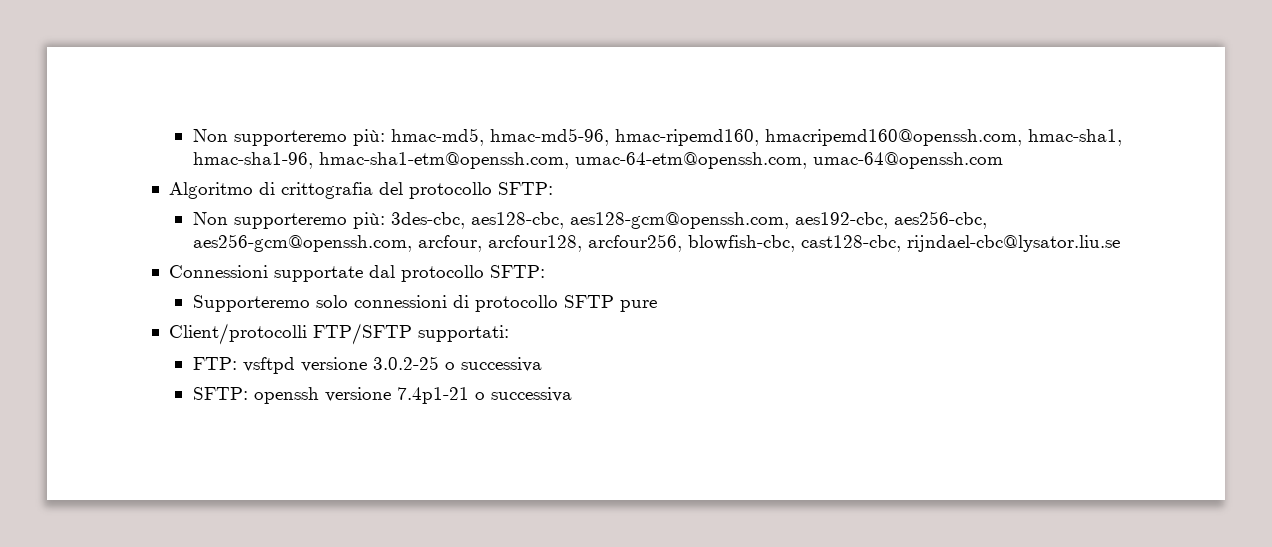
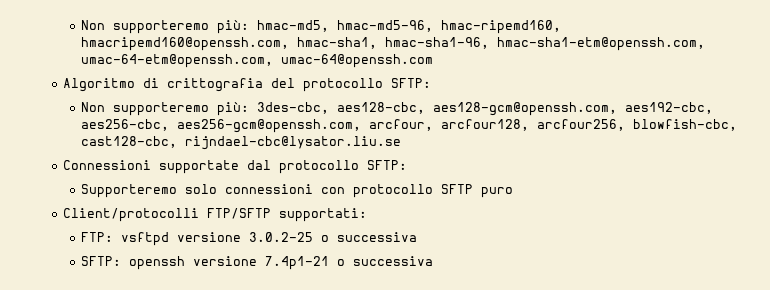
- Supporteremo solo connessioni di protocollo SFTP pure
+ Supporteremo solo connessioni con protocollo SFTP puro

